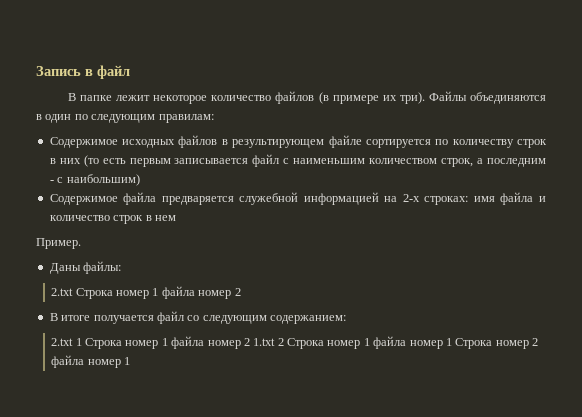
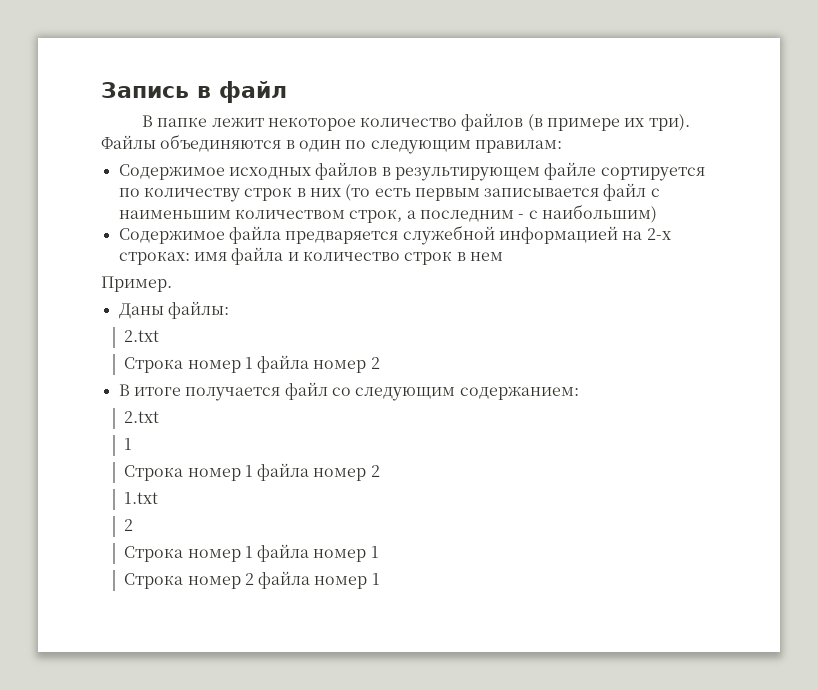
  Даны файлы:
- 2.txt Строка номер 1 файла номер 2
+ 2.txt
+ Строка номер 1 файла номер 2
  В итоге получается файл со следующим содержанием:
- 2.txt 1 Строка номер 1 файла номер 2 1.txt 2 Строка номер 1 файла номер 1 Строка номер 2 файла номер 1
+ 2.txt
+ 1
+ Строка номер 1 файла номер 2
+ 1.txt
+ 2
+ Строка номер 1 файла номер 1
+ Строка номер 2 файла номер 1

